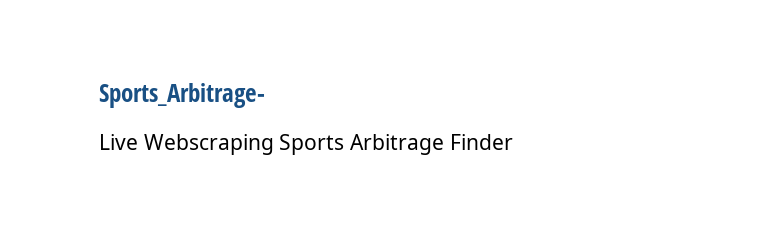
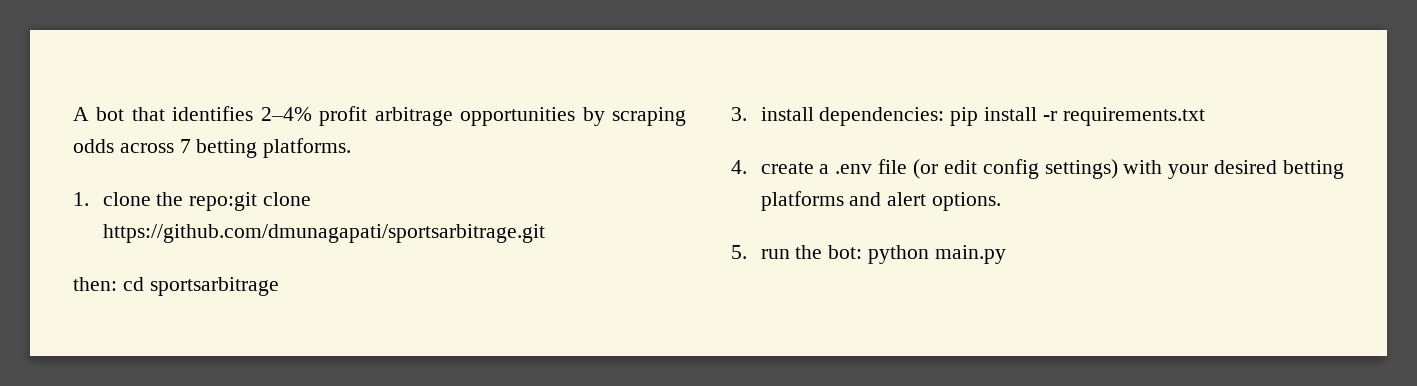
- Sports_Arbitrage-
- Live Webscraping Sports Arbitrage Finder
+ A bot that identifies 2–4% profit arbitrage opportunities by scraping odds across 7 betting platforms.
+ 1. clone the repo:git clone https://github.com/dmunagapati/sportsarbitrage.git
+ then: cd sportsarbitrage
+ 3. install dependencies: pip install -r requirements.txt
+ 4. create a .env file (or edit config settings) with your desired betting platforms and alert options.
+ 5. run the bot: python main.py

